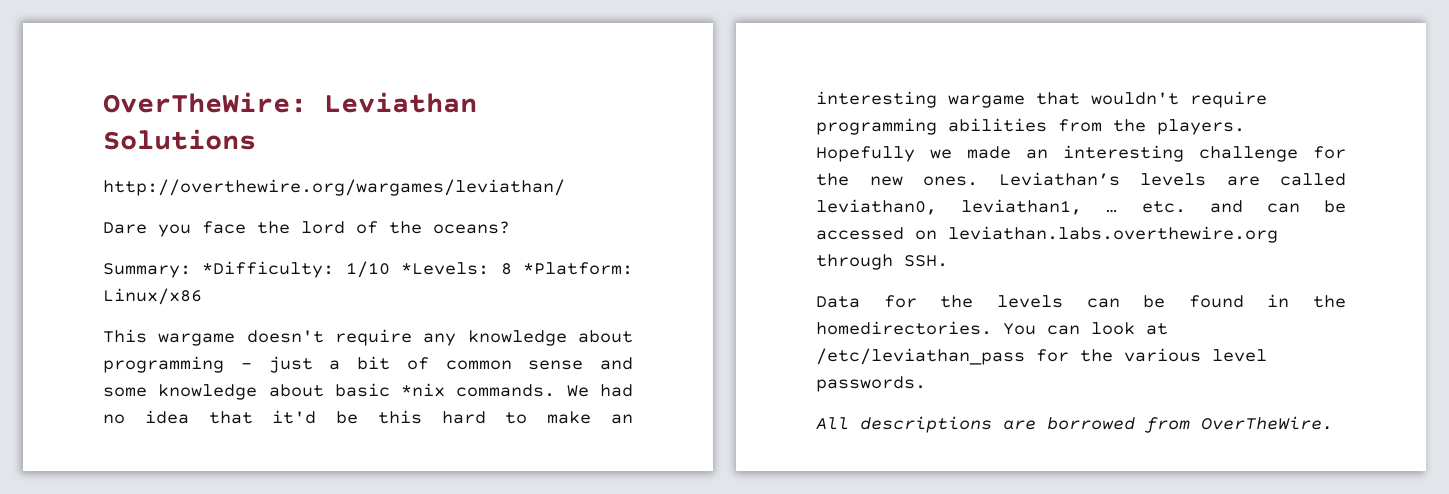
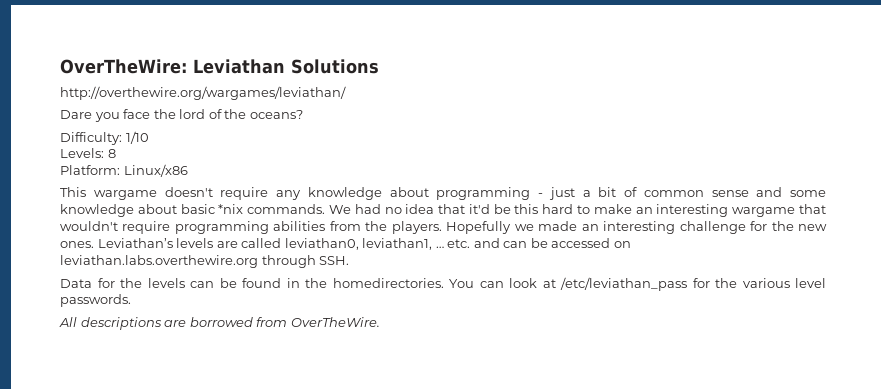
- Summary: *Difficulty: 1/10 *Levels: 8 *Platform: Linux/x86
+ Difficulty: 1/10
+ Levels: 8
+ Platform: Linux/x86

